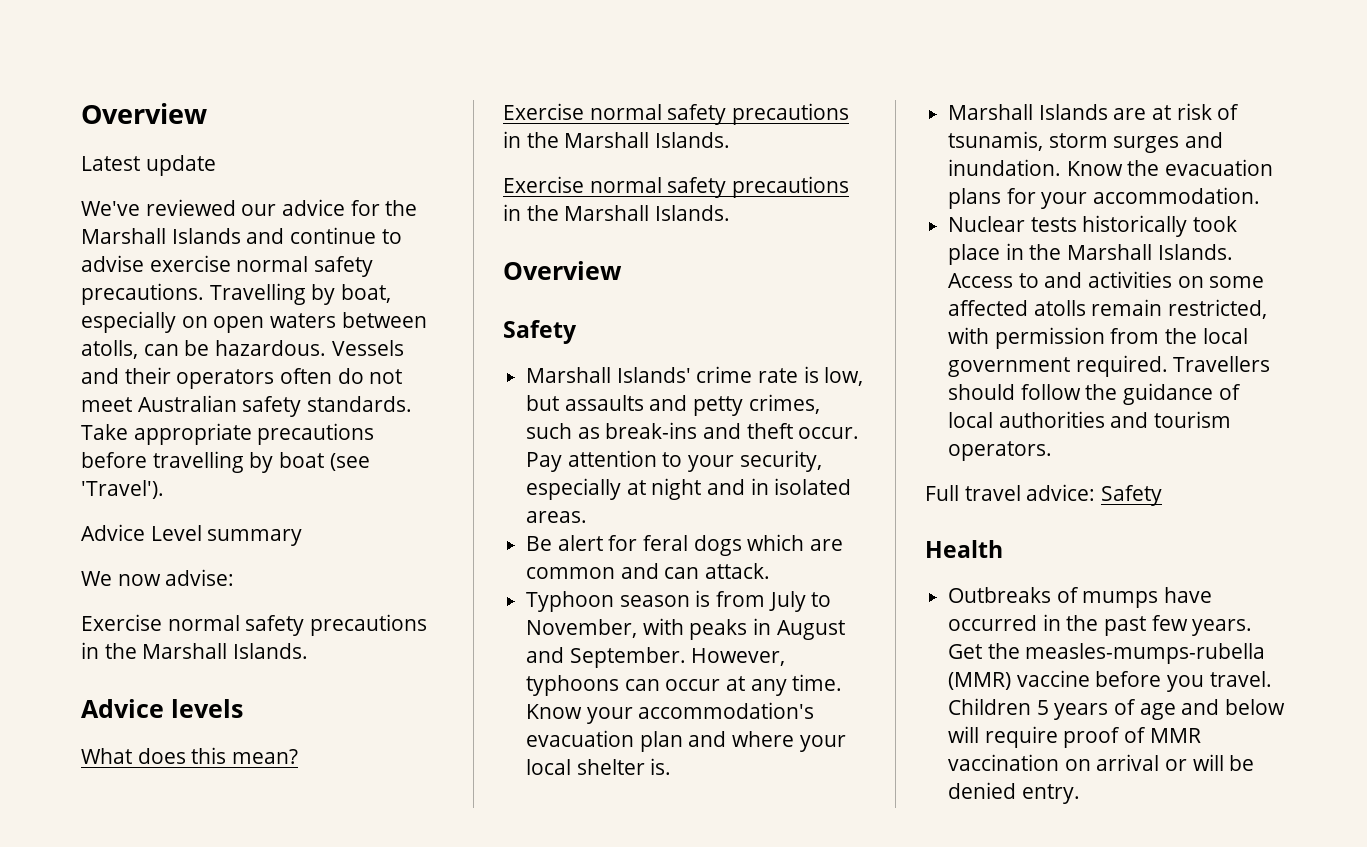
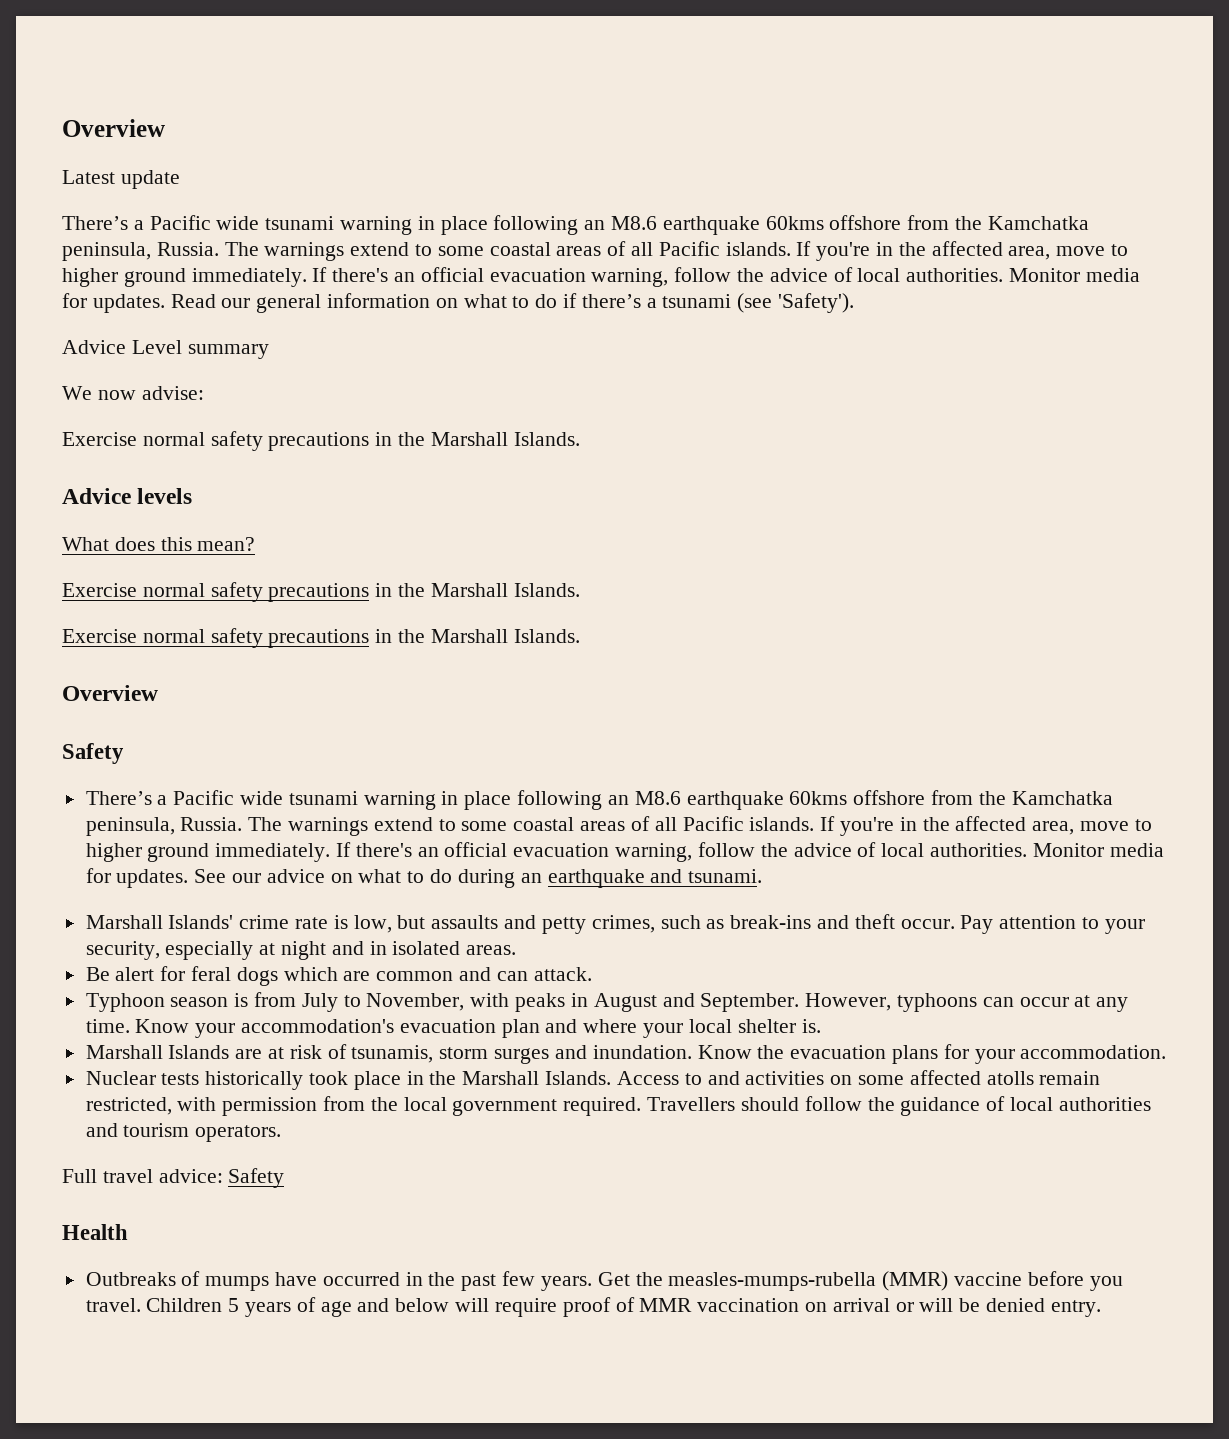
- We've reviewed our advice for the Marshall Islands and continue to advise exercise normal safety precautions. Travelling by boat, especially on open waters between atolls, can be hazardous. Vessels and their operators often do not meet Australian safety standards. Take appropriate precautions before travelling by boat (see 'Travel').
+ There’s a Pacific wide tsunami warning in place following an M8.6 earthquake 60kms offshore from the Kamchatka peninsula, Russia. The warnings extend to some coastal areas of all Pacific islands. If you're in the affected area, move to higher ground immediately. If there's an official evacuation warning, follow the advice of local authorities. Monitor media for updates. Read our general information on what to do if there’s a tsunami (see 'Safety').
+ There’s a Pacific wide tsunami warning in place following an M8.6 earthquake 60kms offshore from the Kamchatka peninsula, Russia. The warnings extend to some coastal areas of all Pacific islands. If you're in the affected area, move to higher ground immediately. If there's an official evacuation warning, follow the advice of local authorities. Monitor media for updates. See our advice on what to do during an earthquake and tsunami.

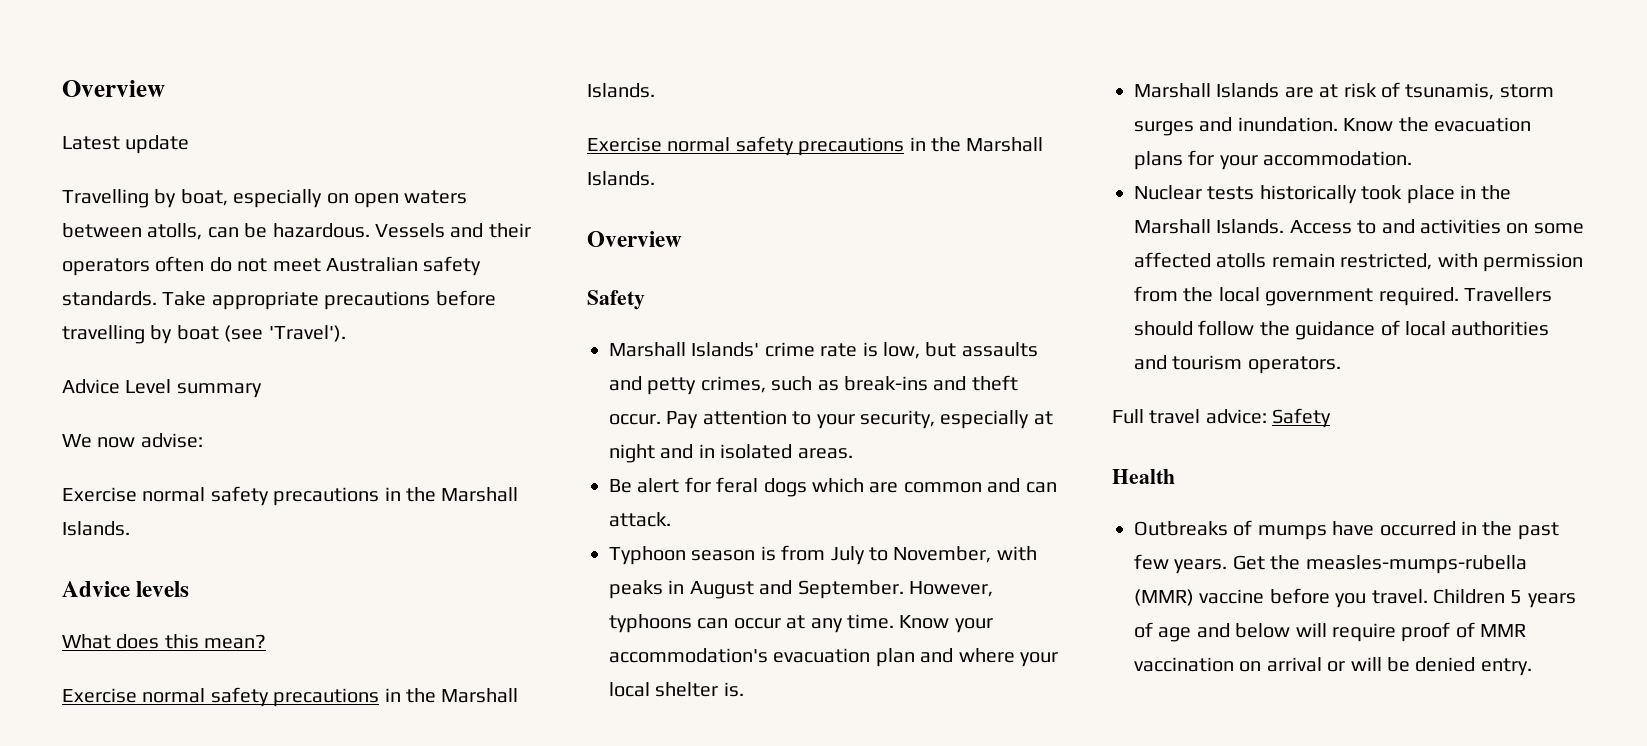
- There’s a Pacific wide tsunami warning in place following an M8.6 earthquake 60kms offshore from the Kamchatka peninsula, Russia. The warnings extend to some coastal areas of all Pacific islands. If you're in the affected area, move to higher ground immediately. If there's an official evacuation warning, follow the advice of local authorities. Monitor media for updates. Read our general information on what to do if there’s a tsunami (see 'Safety').
+ Travelling by boat, especially on open waters between atolls, can be hazardous. Vessels and their operators often do not meet Australian safety standards. Take appropriate precautions before travelling by boat (see 'Travel').
- There’s a Pacific wide tsunami warning in place following an M8.6 earthquake 60kms offshore from the Kamchatka peninsula, Russia. The warnings extend to some coastal areas of all Pacific islands. If you're in the affected area, move to higher ground immediately. If there's an official evacuation warning, follow the advice of local authorities. Monitor media for updates. See our advice on what to do during an earthquake and tsunami.

